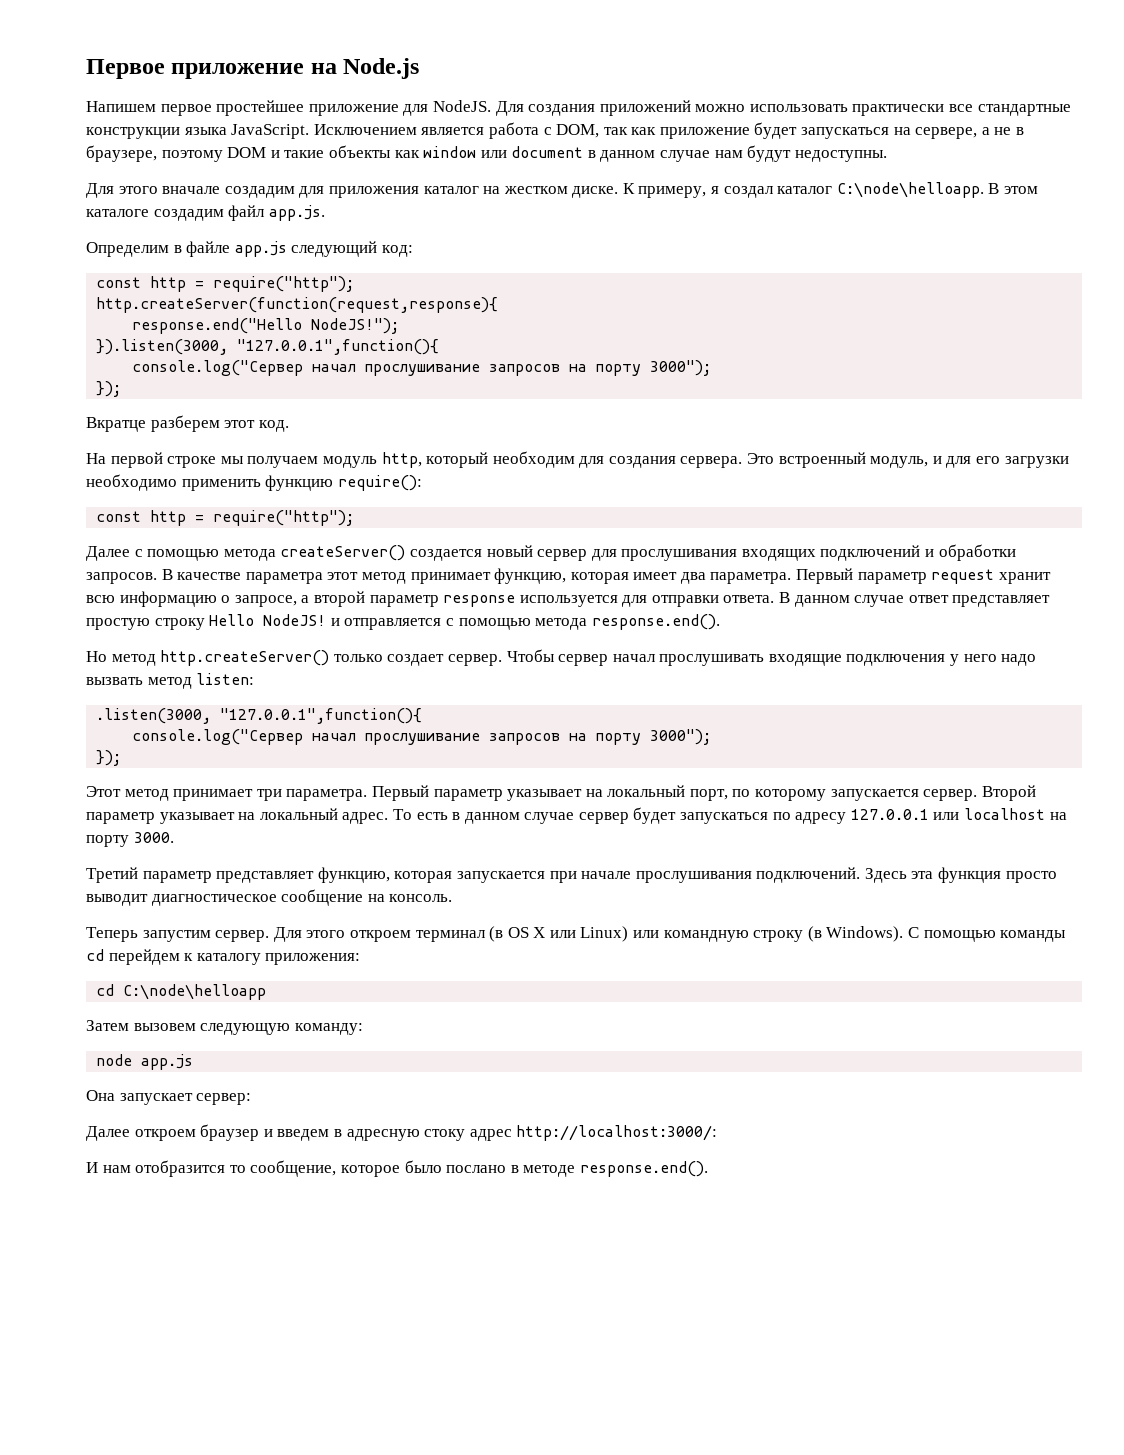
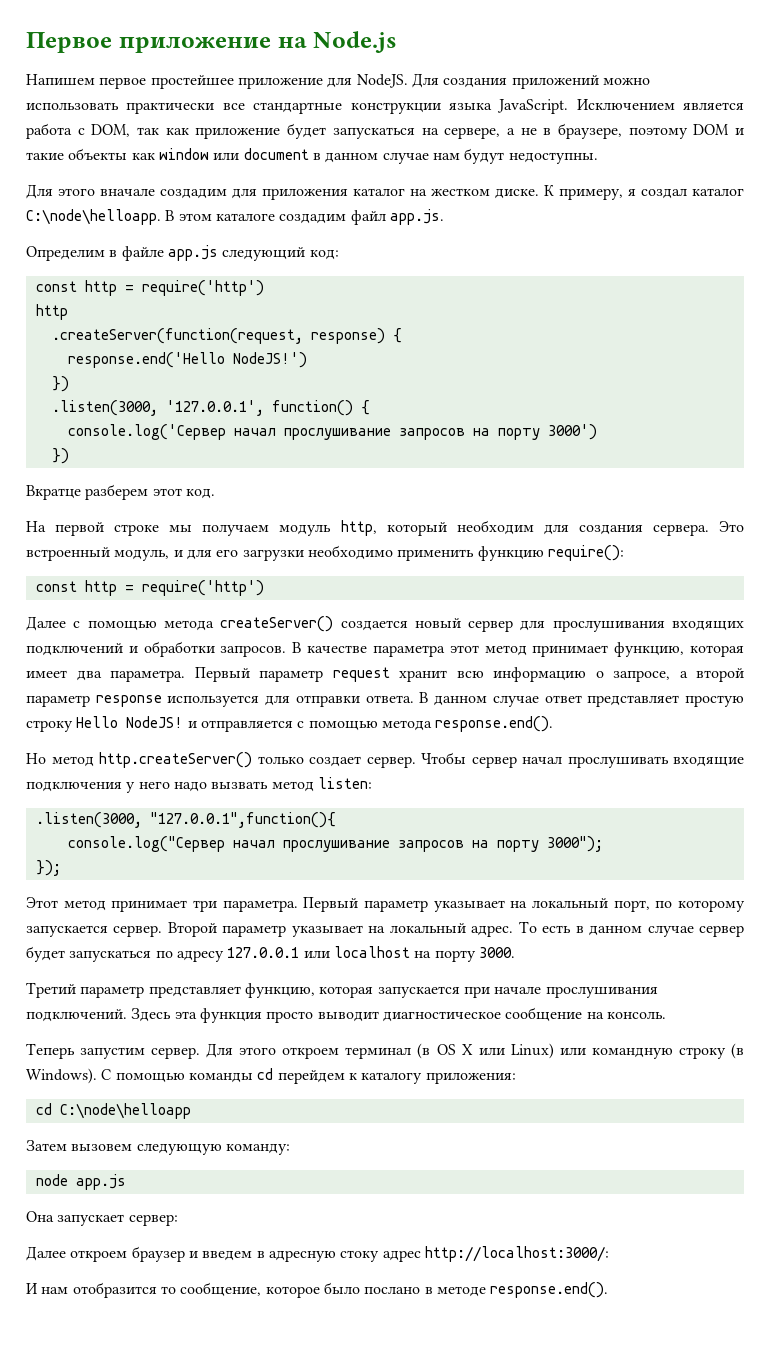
  Определим в файле app.js следующий код:
- const http = require("http");
- http.createServer(function(request,response){
- response.end("Hello NodeJS!");
- }).listen(3000, "127.0.0.1",function(){
- console.log("Сервер начал прослушивание запросов на порту 3000");
- });
+ const http = require('http')
+ http
+ .createServer(function(request, response) {
+ response.end('Hello NodeJS!')
+ })
+ .listen(3000, '127.0.0.1', function() {
+ console.log('Сервер начал прослушивание запросов на порту 3000')
+ })
  Это встроенный модуль, и для его загрузки необходимо применить функцию require():
- const http = require("http");
+ const http = require('http')

